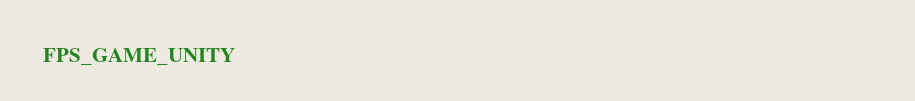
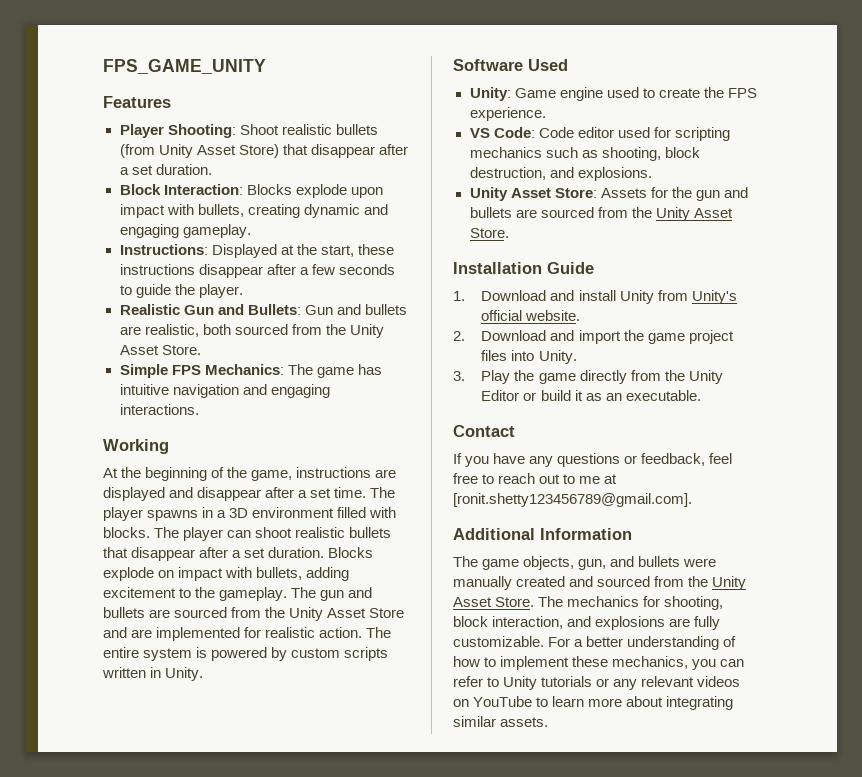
+ Features
+ Player Shooting: Shoot realistic bullets (from Unity Asset Store) that disappear after a set duration.
+ Block Interaction: Blocks explode upon impact with bullets, creating dynamic and engaging gameplay.
+ Instructions: Displayed at the start, these instructions disappear after a few seconds to guide the player.
+ Realistic Gun and Bullets: Gun and bullets are realistic, both sourced from the Unity Asset Store.
+ Simple FPS Mechanics: The game has intuitive navigation and engaging interactions.
+ Working
+ At the beginning of the game, instructions are displayed and disappear after a set time. The player spawns in a 3D environment filled with blocks. The player can shoot realistic bullets that disappear after a set duration. Blocks explode on impact with bullets, adding excitement to the gameplay. The gun and bullets are sourced from the Unity Asset Store and are implemented for realistic action. The entire system is powered by custom scripts written in Unity.
+ Software Used
+ Unity: Game engine used to create the FPS experience.
+ VS Code: Code editor used for scripting mechanics such as shooting, block destruction, and explosions.
+ Unity Asset Store: Assets for the gun and bullets are sourced from the Unity Asset Store.
+ Installation Guide
+ 1. Download and install Unity from Unity's official website.
+ 2. Download and import the game project files into Unity.
+ 3. Play the game directly from the Unity Editor or build it as an executable.
+ Contact
+ If you have any questions or feedback, feel free to reach out to me at [ronit.shetty123456789@gmail.com].
+ Additional Information
+ The game objects, gun, and bullets were manually created and sourced from the Unity Asset Store. The mechanics for shooting, block interaction, and explosions are fully customizable. For a better understanding of how to implement these mechanics, you can refer to Unity tutorials or any relevant videos on YouTube to learn more about integrating similar assets.

